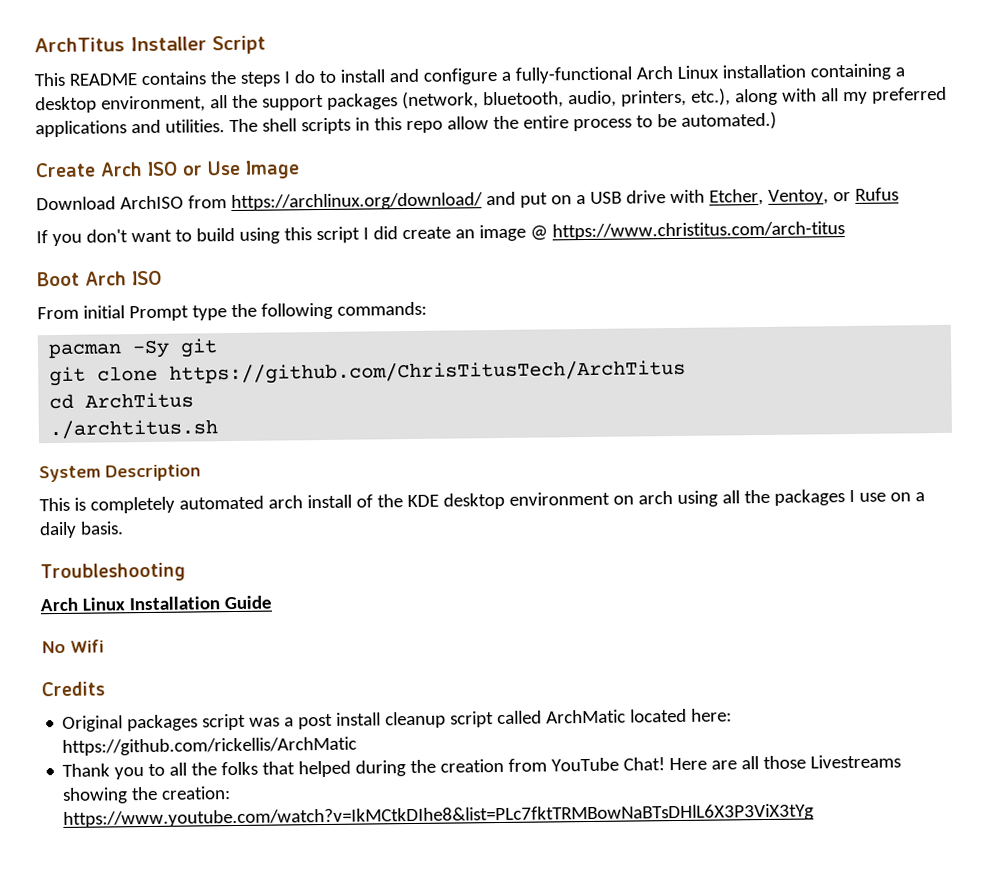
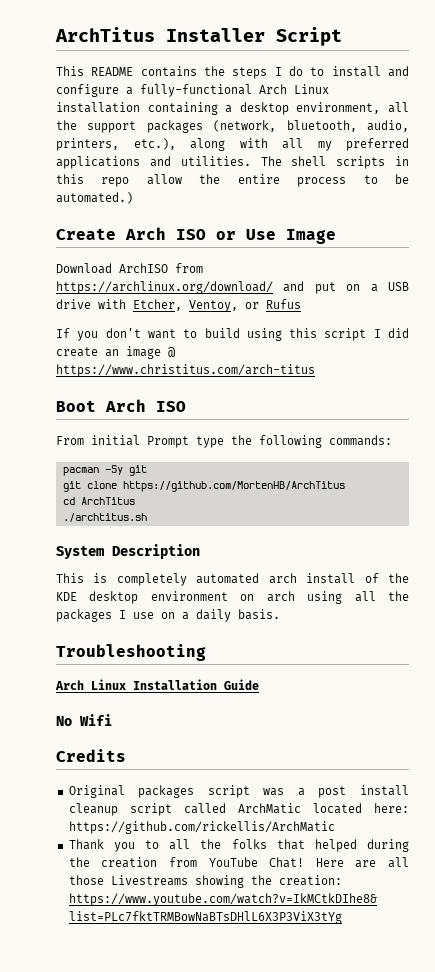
- git clone https://github.com/ChrisTitusTech/ArchTitus
+ git clone https://github.com/MortenHB/ArchTitus

